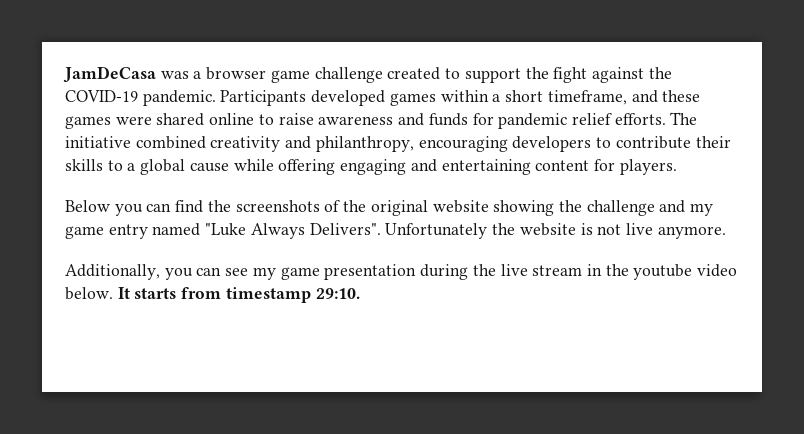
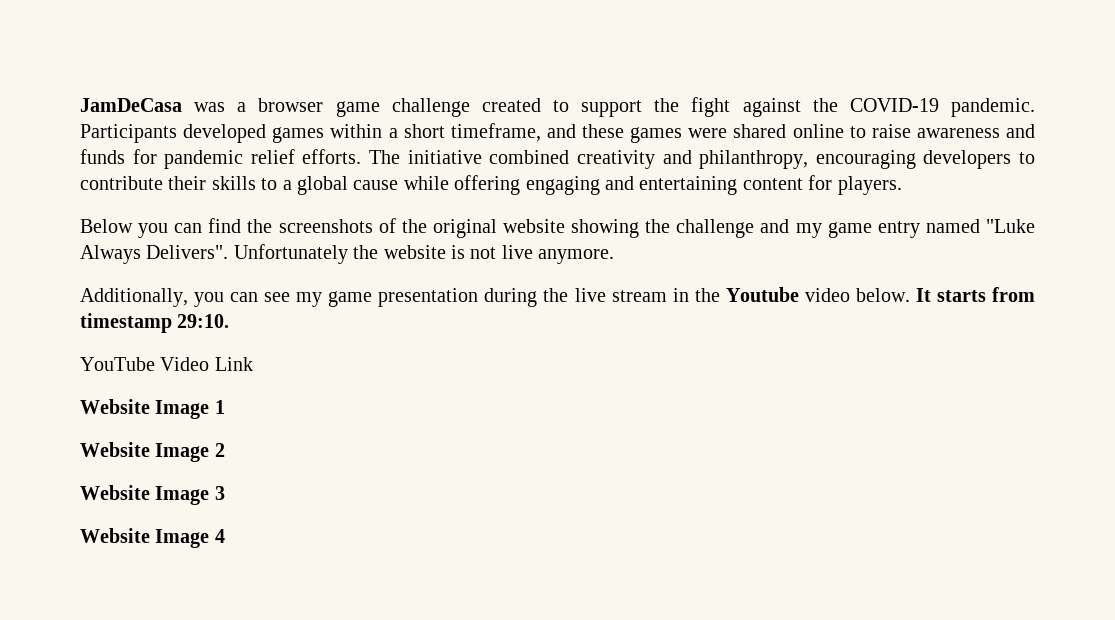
- Additionally, you can see my game presentation during the live stream in the youtube video below.
+ Additionally, you can see my game presentation during the live stream in the Youtube video below.
+ YouTube Video Link
+ Website Image 1
+ Website Image 2
+ Website Image 3
+ Website Image 4

